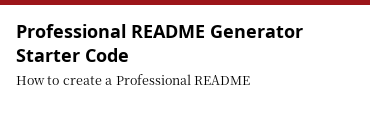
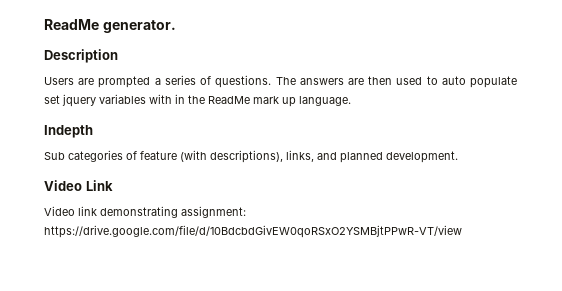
- Professional README Generator Starter Code
- How to create a Professional README
+ ReadMe generator.
+ Description
+ Users are prompted a series of questions. The answers are then used to auto populate set jquery variables with in the ReadMe mark up language.
+ Indepth
+ Sub categories of feature (with descriptions), links, and planned development.
+ Video Link
+ Video link demonstrating assignment: https://drive.google.com/file/d/10BdcbdGivEW0qoRSxO2YSMBjtPPwR-VT/view

